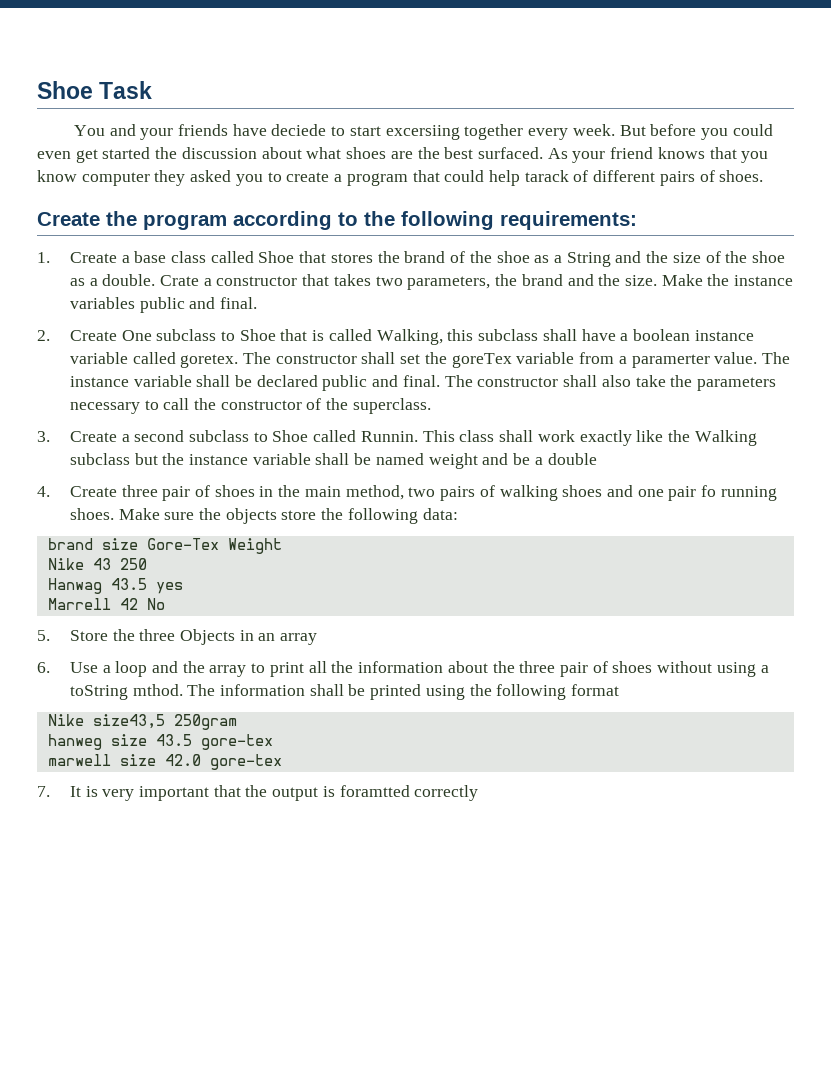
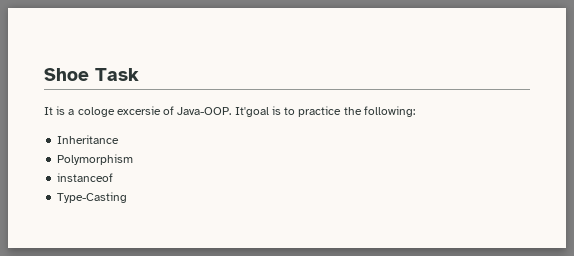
- You and your friends have deciede to start excersiing together every week. But before you could even get started the discussion about what shoes are the best surfaced. As your friend knows that you know computer they asked you to create a program that could help tarack of different pairs of shoes.
- Create the program according to the following requirements:
- 1. Create a base class called Shoe that stores the brand of the shoe as a String and the size of the shoe as a double. Crate a constructor that takes two parameters, the brand and the size. Make the instance variables public and final.
- 2. Create One subclass to Shoe that is called Walking, this subclass shall have a boolean instance variable called goretex. The constructor shall set the goreTex variable from a paramerter value. The instance variable shall be declared public and final. The constructor shall also take the parameters necessary to call the constructor of the superclass.
- 3. Create a second subclass to Shoe called Runnin. This class shall work exactly like the Walking subclass but the instance variable shall be named weight and be a double
- 4. Create three pair of shoes in the main method, two pairs of walking shoes and one pair fo running shoes. Make sure the objects store the following data:
- brand size Gore-Tex Weight
- Nike 43 250
- Hanwag 43.5 yes
- Marrell 42 No
- 5. Store the three Objects in an array
- 6. Use a loop and the array to print all the information about the three pair of shoes without using a toString mthod. The information shall be printed using the following format
- Nike size43,5 250gram
- hanweg size 43.5 gore-tex
- marwell size 42.0 gore-tex
- 7. It is very important that the output is foramtted correctly
+ It is a cologe excersie of Java-OOP. It'goal is to practice the following:
+ Inheritance
+ Polymorphism
+ instanceof
+ Type-Casting

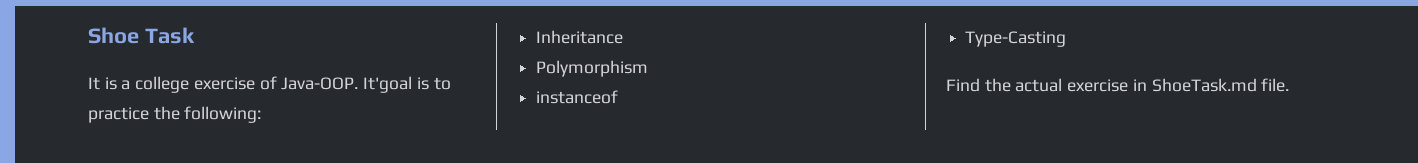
- It is a cologe excersie of Java-OOP.
+ It is a college exercise of Java-OOP.
+ Find the actual exercise in ShoeTask.md file.

